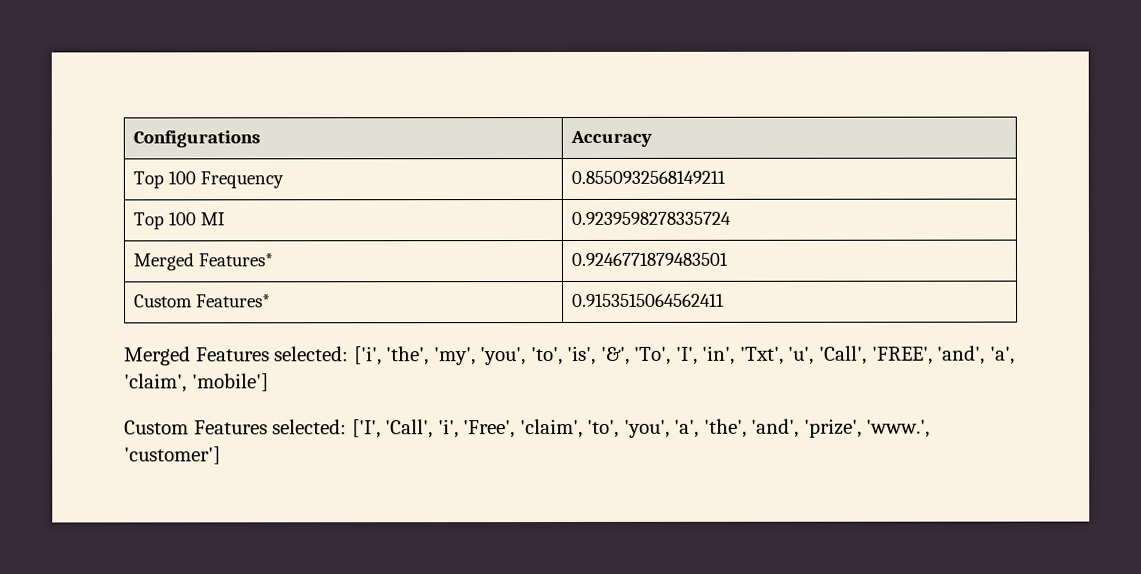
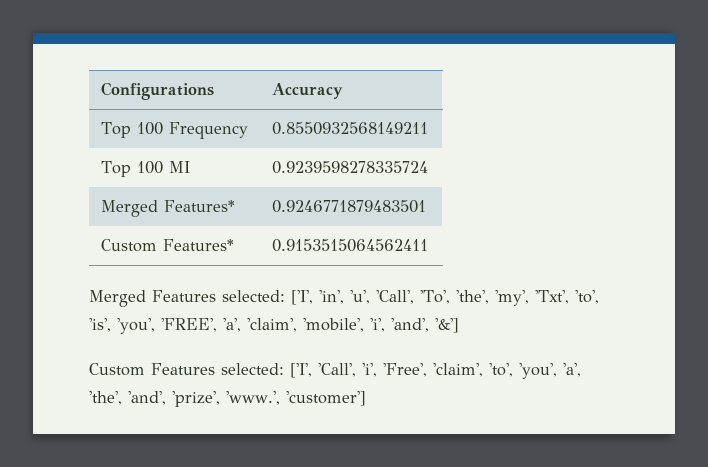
- Merged Features selected: ['i', 'the', 'my', 'you', 'to', 'is', '&', 'To', 'I', 'in', 'Txt', 'u', 'Call', 'FREE', 'and', 'a', 'claim', 'mobile']
+ Merged Features selected: ['I', 'in', 'u', 'Call', 'To', 'the', 'my', 'Txt', 'to', 'is', 'you', 'FREE', 'a', 'claim', 'mobile', 'i', 'and', '&']

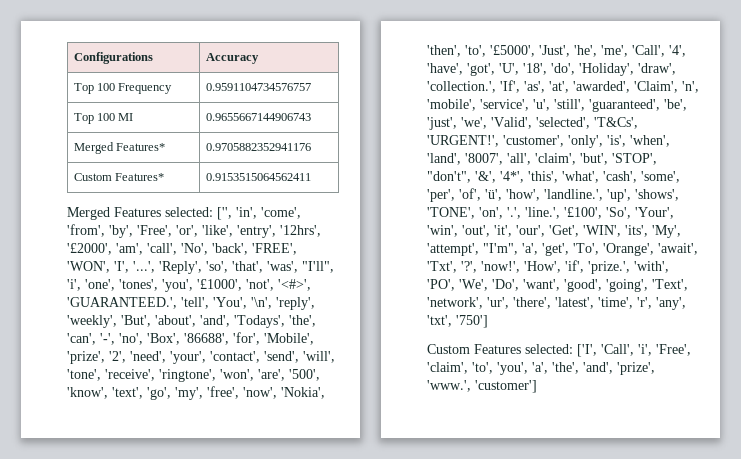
- Top 100 Frequency | 0.8550932568149211
+ Top 100 Frequency | 0.9591104734576757
- Top 100 MI | 0.9239598278335724
+ Top 100 MI | 0.9655667144906743
- Merged Features* | 0.9246771879483501
+ Merged Features* | 0.9705882352941176
- Merged Features selected: ['I', 'in', 'u', 'Call', 'To', 'the', 'my', 'Txt', 'to', 'is', 'you', 'FREE', 'a', 'claim', 'mobile', 'i', 'and', '&']
+ Merged Features selected: ['', 'in', 'come', 'from', 'by', 'Free', 'or', 'like', 'entry', '12hrs', '£2000', 'am', 'call', 'No', 'back', 'FREE', 'WON', 'I', '...', 'Reply', 'so', 'that', 'was', "I'll", 'i', 'one', 'tones', 'you', '£1000', 'not', '<#>', 'GUARANTEED.', 'tell', 'You', '\n', 'reply', 'weekly', 'But', 'about', 'and', 'Todays', 'the', 'can', '-', 'no', 'Box', '86688', 'for', 'Mobile', 'prize', '2', 'need', 'your', 'contact', 'send', 'will', 'tone', 'receive', 'ringtone', 'won', 'are', '500', 'know', 'text', 'go', 'my', 'free', 'now', 'Nokia', 'then', 'to', '£5000', 'Just', 'he', 'me', 'Call', '4', 'have', 'got', 'U', '18', 'do', 'Holiday', 'draw', 'collection.', 'If', 'as', 'at', 'awarded', 'Claim', 'n', 'mobile', 'service', 'u', 'still', 'guaranteed', 'be', 'just', 'we', 'Valid', 'selected', 'T&Cs', 'URGENT!', 'customer', 'only', 'is', 'when', 'land', '8007', 'all', 'claim', 'but', 'STOP', "don't", '&', '4*', 'this', 'what', 'cash', 'some', 'per', 'of', 'ü', 'how', 'landline.', 'up', 'shows', 'TONE', 'on', '.', 'line.', '£100', 'So', 'Your', 'win', 'out', 'it', 'our', 'Get', 'WIN', 'its', 'My', 'attempt', "I'm", 'a', 'get', 'To', 'Orange', 'await', 'Txt', '?', 'now!', 'How', 'if', 'prize.', 'with', 'PO', 'We', 'Do', 'want', 'good', 'going', 'Text', 'network', 'ur', 'there', 'latest', 'time', 'r', 'any', 'txt', '750']

